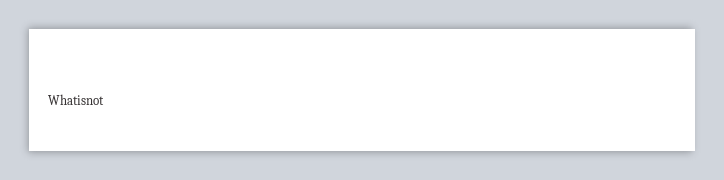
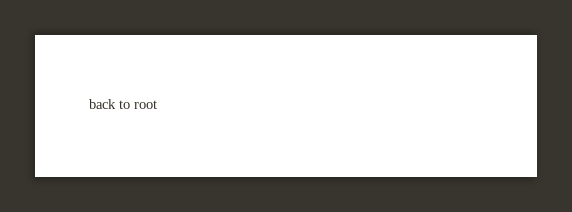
- Whatisnot
+ back to root

